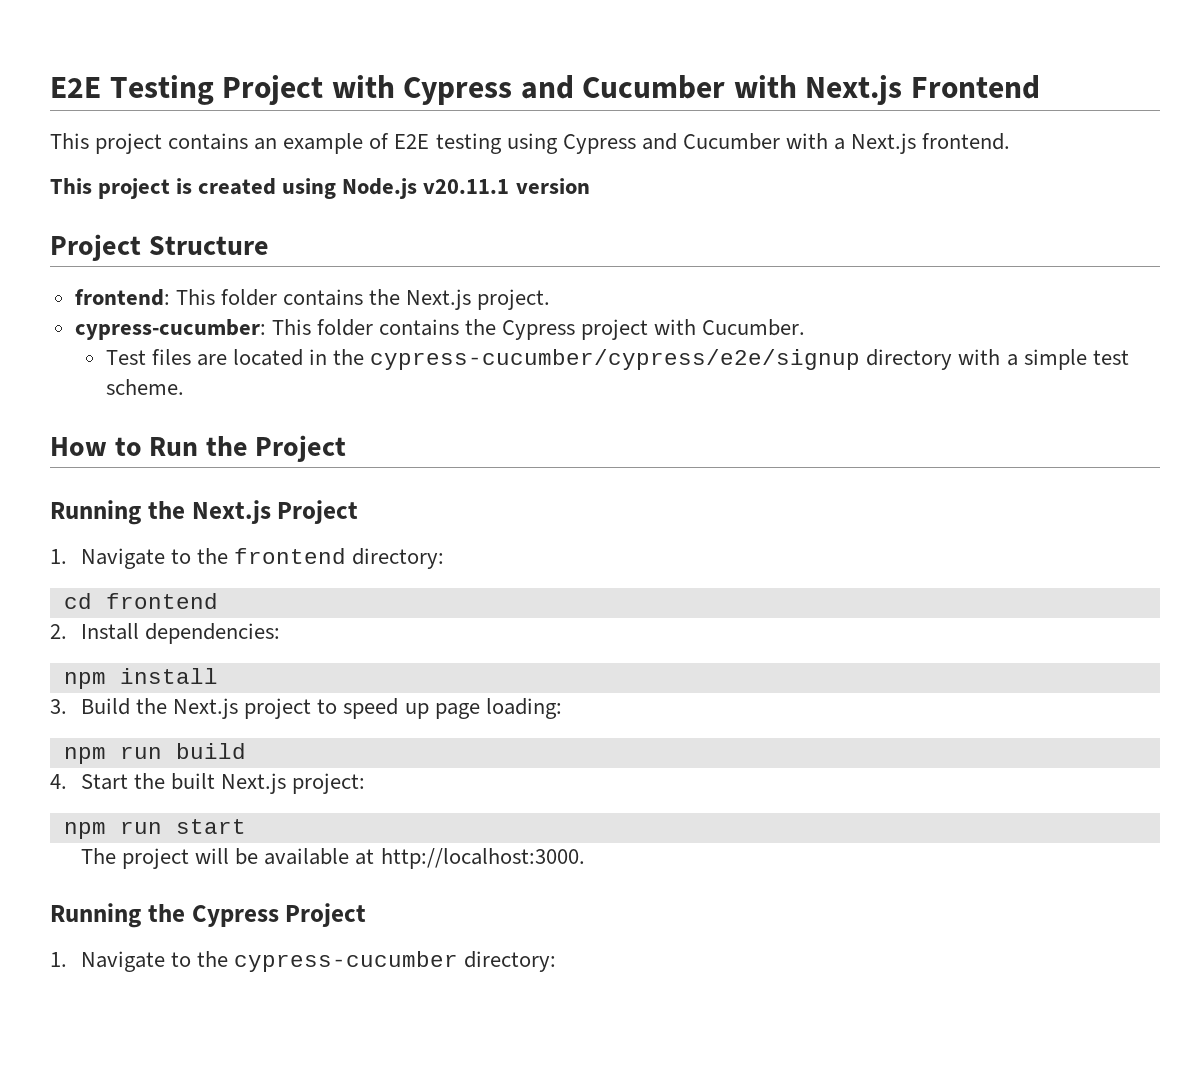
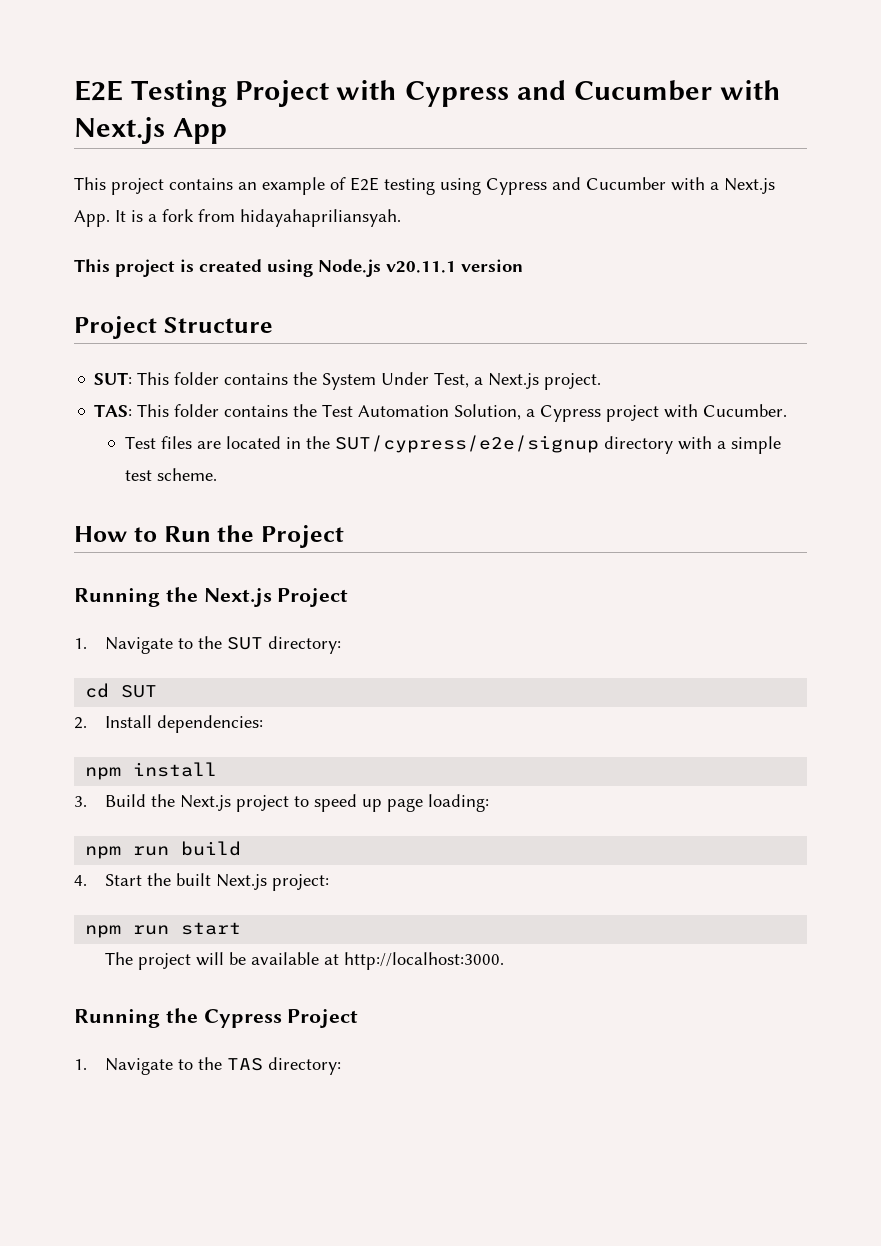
- E2E Testing Project with Cypress and Cucumber with Next.js Frontend
+ E2E Testing Project with Cypress and Cucumber with Next.js App
- This project contains an example of E2E testing using Cypress and Cucumber with a Next.js frontend.
+ This project contains an example of E2E testing using Cypress and Cucumber with a Next.js App. It is a fork from hidayahapriliansyah.
- frontend: This folder contains the Next.js project.
+ SUT: This folder contains the System Under Test, a Next.js project.
- cypress-cucumber: This folder contains the Cypress project with Cucumber.
+ TAS: This folder contains the Test Automation Solution, a Cypress project with Cucumber.
- Test files are located in the cypress-cucumber/cypress/e2e/signup directory with a simple test scheme.
+ Test files are located in the SUT/cypress/e2e/signup directory with a simple test scheme.
- 1. Navigate to the frontend directory:
+ 1. Navigate to the SUT directory:
- cd frontend
+ cd SUT
- 1. Navigate to the cypress-cucumber directory:
+ 1. Navigate to the TAS directory:

